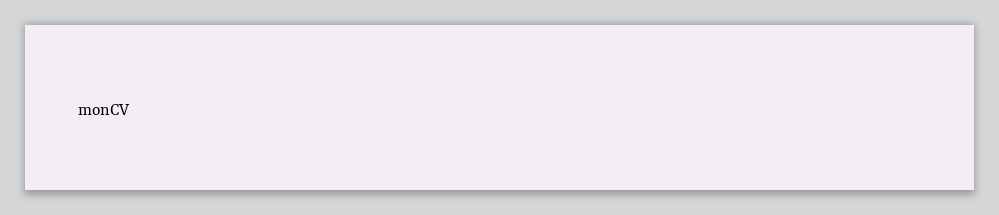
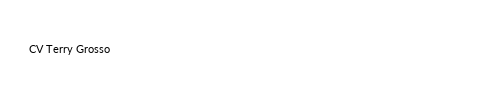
- monCV
+ CV Terry Grosso

